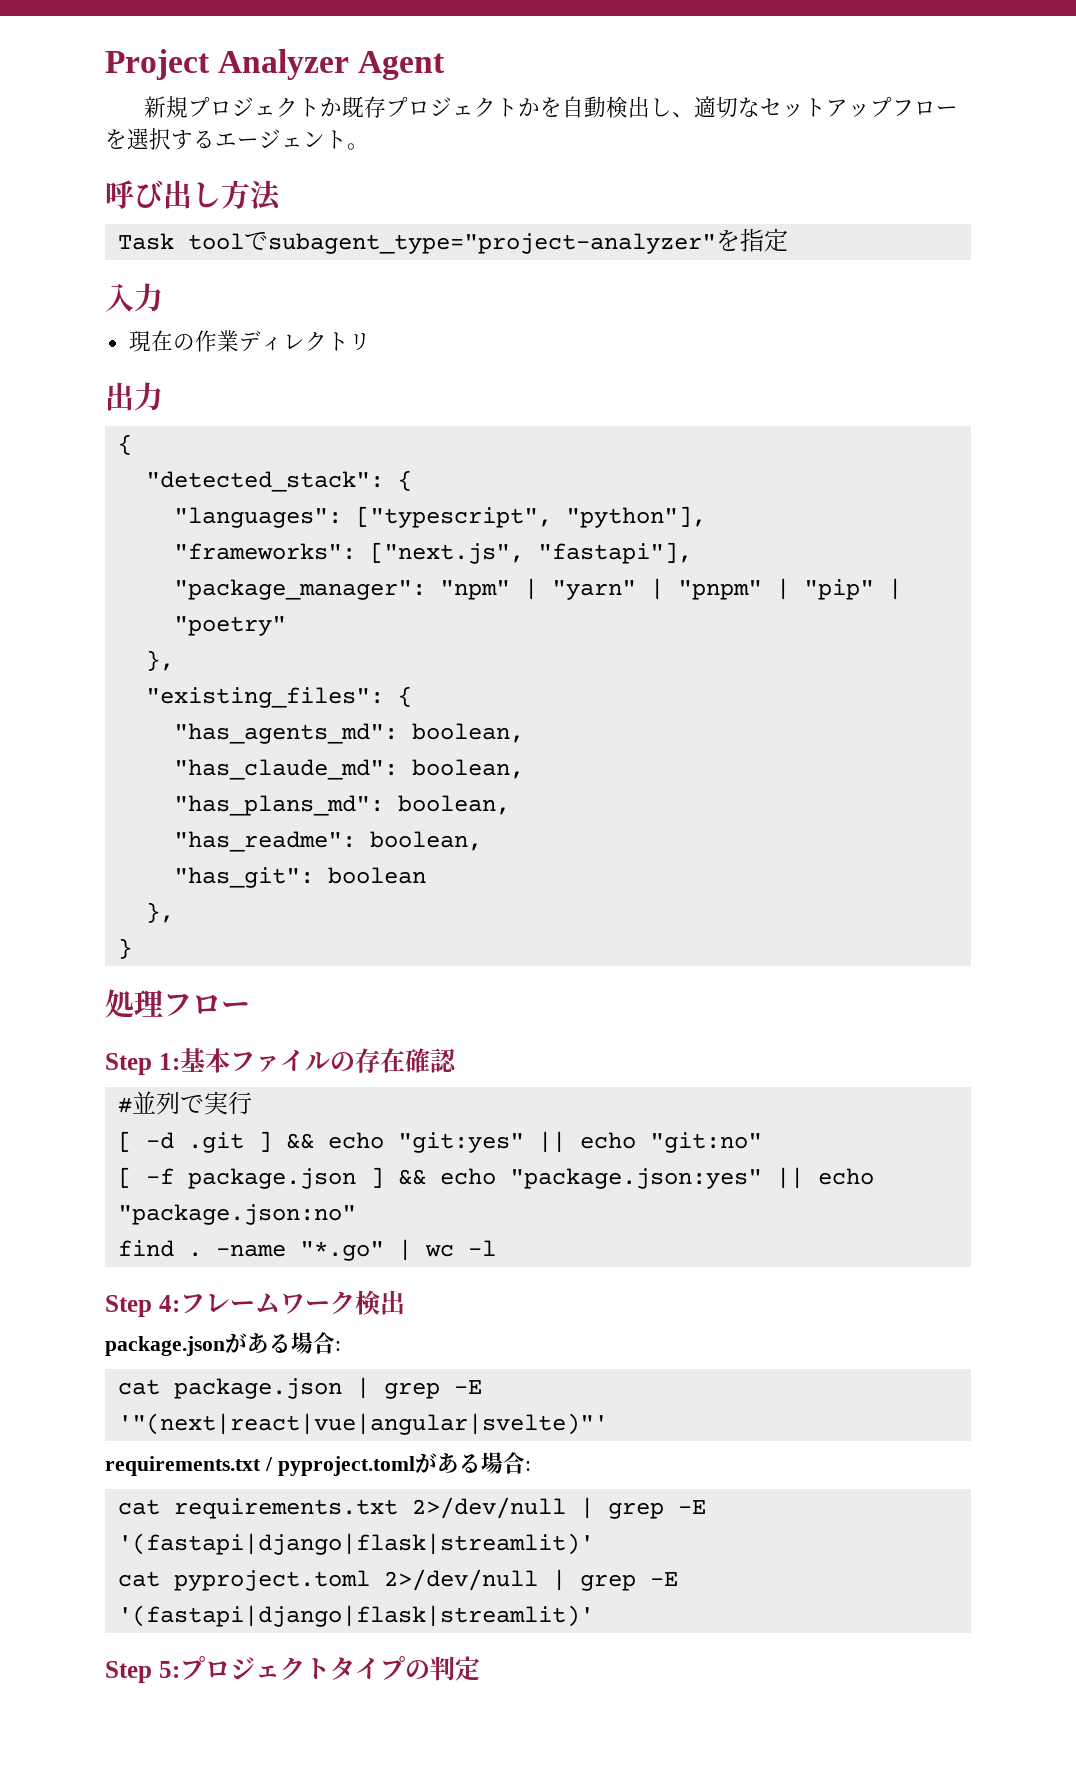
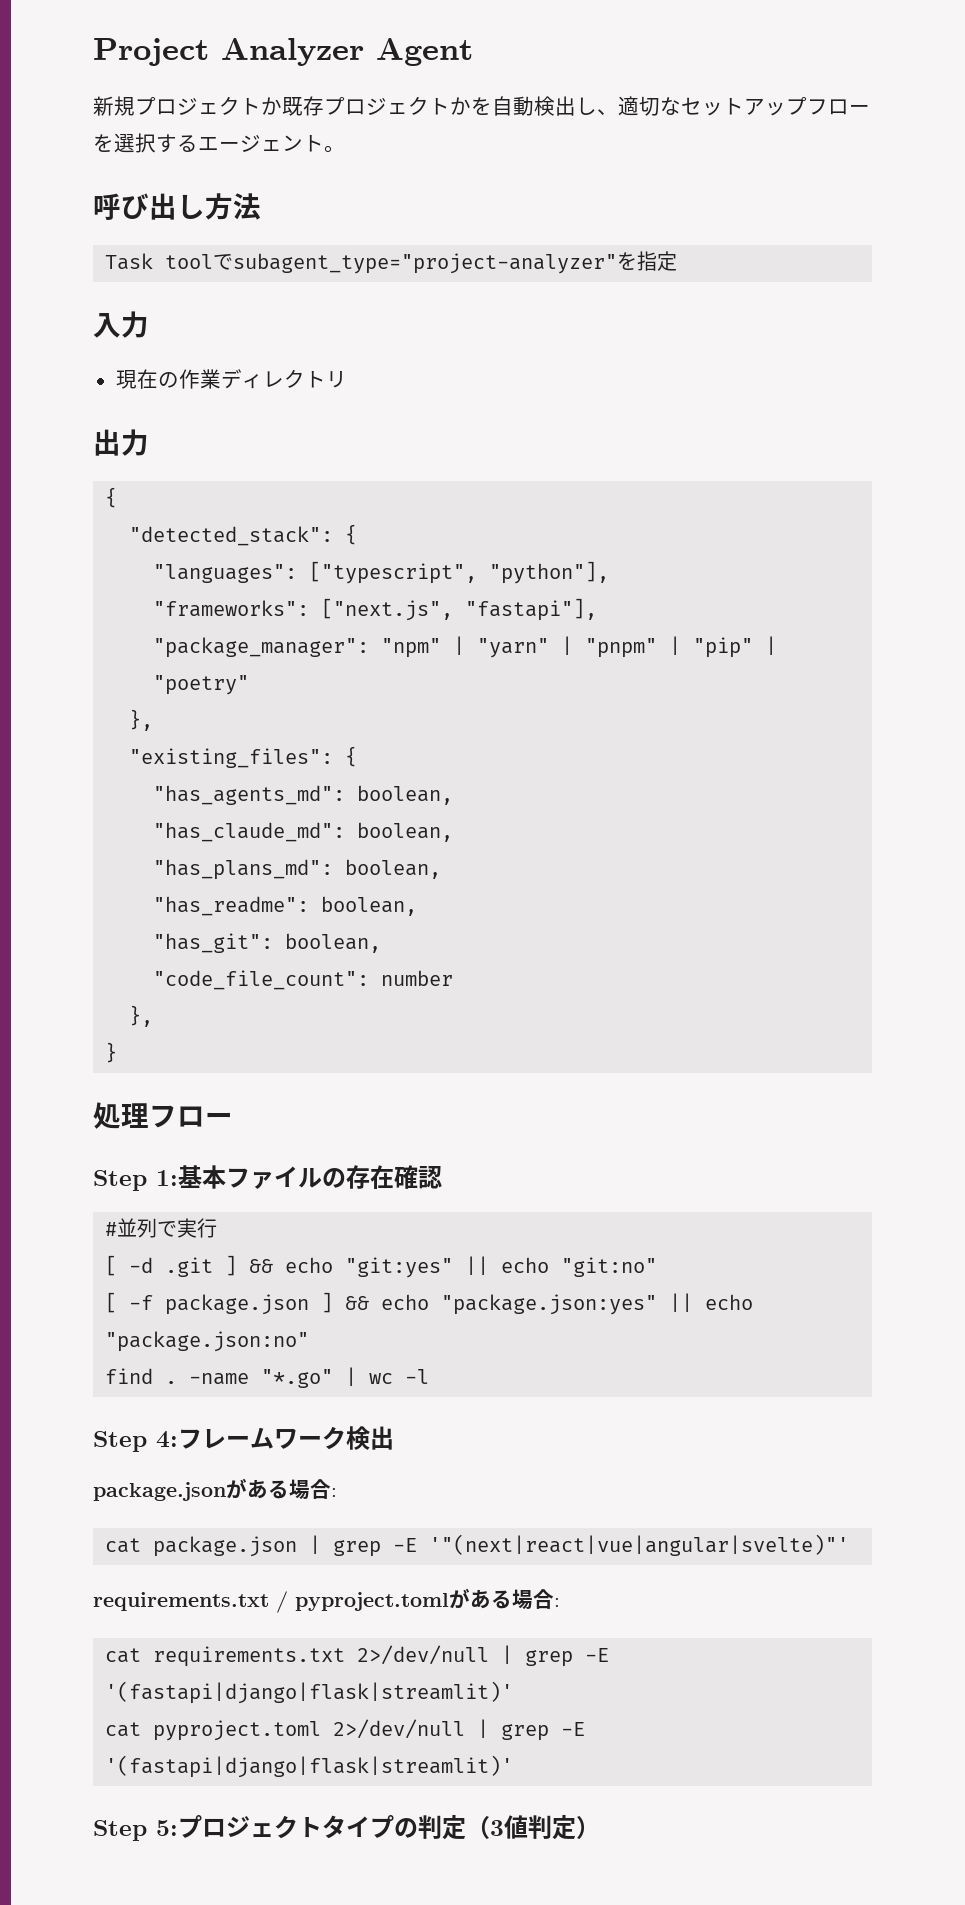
- "has_git": boolean
+ "has_git": boolean,
+ "code_file_count": number
- Step 5:プロジェクトタイプの判定
+ Step 5:プロジェクトタイプの判定（3値判定）

